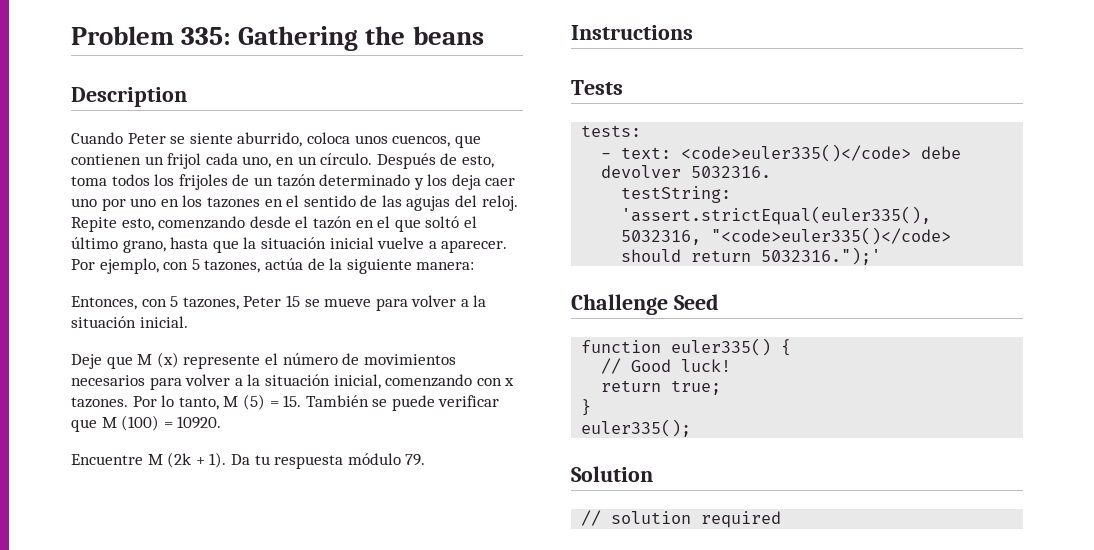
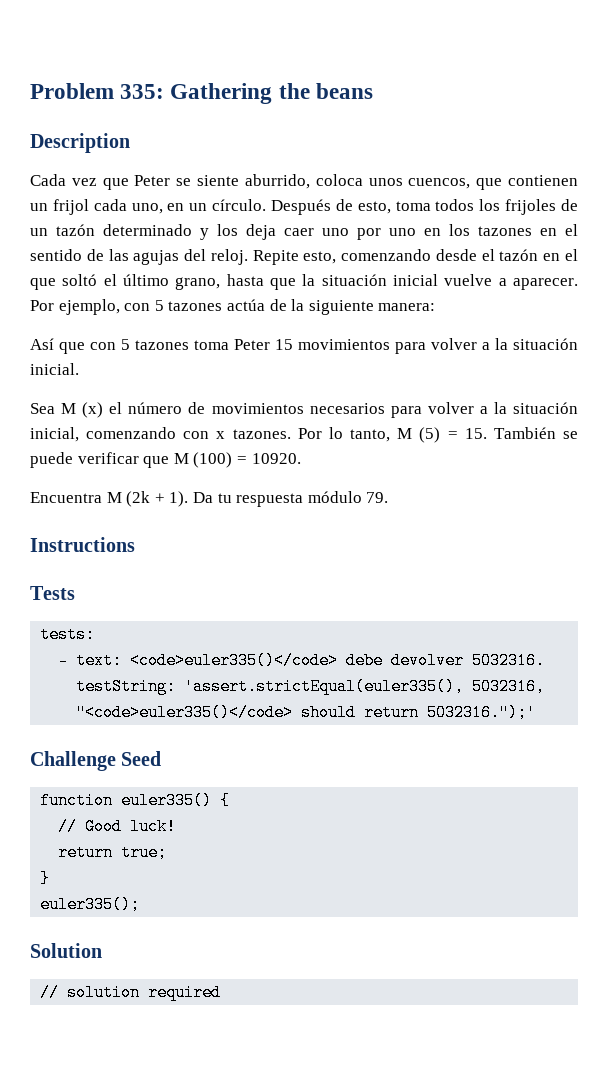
- Cuando Peter se siente aburrido, coloca unos cuencos, que contienen un frijol cada uno, en un círculo.
+ Cada vez que Peter se siente aburrido, coloca unos cuencos, que contienen un frijol cada uno, en un círculo.
- Por ejemplo, con 5 tazones, actúa de la siguiente manera:
+ Por ejemplo, con 5 tazones actúa de la siguiente manera:
- Entonces, con 5 tazones, Peter 15 se mueve para volver a la situación inicial.
+ Así que con 5 tazones toma Peter 15 movimientos para volver a la situación inicial.
- Deje que M (x) represente el número de movimientos necesarios para volver a la situación inicial, comenzando con x tazones.
+ Sea M (x) el número de movimientos necesarios para volver a la situación inicial, comenzando con x tazones.
- Encuentre M (2k + 1).
+ Encuentra M (2k + 1).

